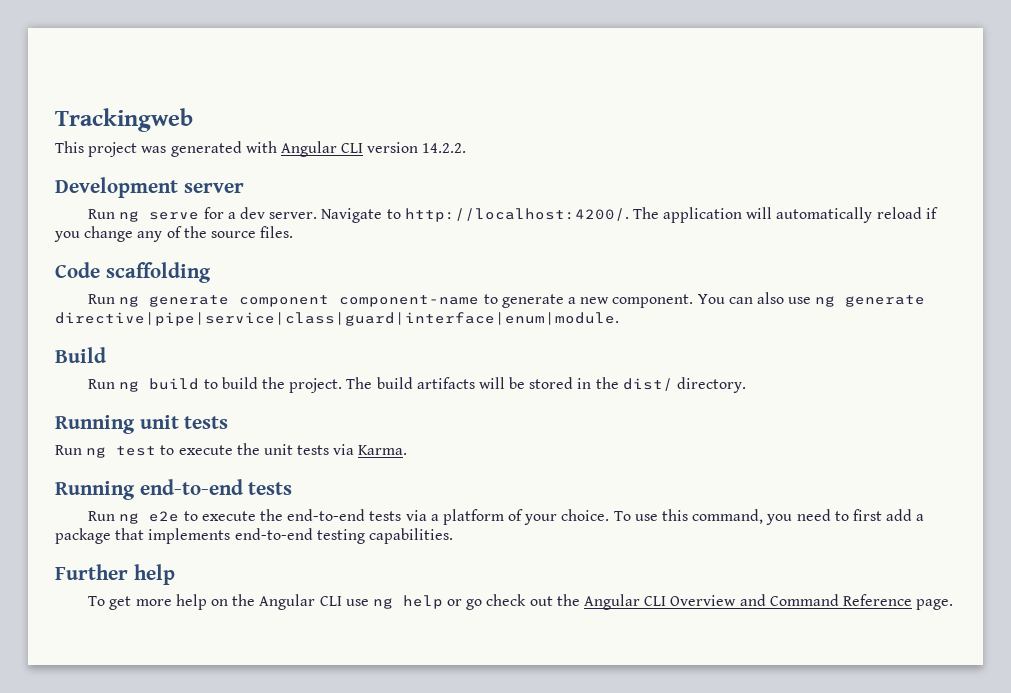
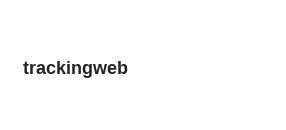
- Trackingweb
- This project was generated with Angular CLI version 14.2.2.
- Development server
- Run ng serve for a dev server. Navigate to http://localhost:4200/. The application will automatically reload if you change any of the source files.
- Code scaffolding
- Run ng generate component component-name to generate a new component. You can also use ng generate directive|pipe|service|class|guard|interface|enum|module.
- Build
- Run ng build to build the project. The build artifacts will be stored in the dist/ directory.
- Running unit tests
- Run ng test to execute the unit tests via Karma.
- Running end-to-end tests
- Run ng e2e to execute the end-to-end tests via a platform of your choice. To use this command, you need to first add a package that implements end-to-end testing capabilities.
- Further help
- To get more help on the Angular CLI use ng help or go check out the Angular CLI Overview and Command Reference page.
+ trackingweb

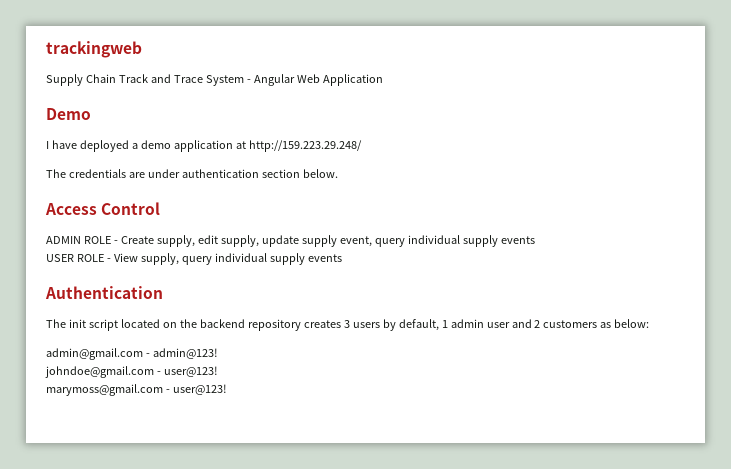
+ Supply Chain Track and Trace System - Angular Web Application
+ Demo
+ I have deployed a demo application at http://159.223.29.248/
+ The credentials are under authentication section below.
+ Access Control
+ ADMIN ROLE - Create supply, edit supply, update supply event, query individual supply events
+ USER ROLE - View supply, query individual supply events
+ Authentication
+ The init script located on the backend repository creates 3 users by default, 1 admin user and 2 customers as below:
+ admin@gmail.com - admin@123!
+ johndoe@gmail.com - user@123!
+ marymoss@gmail.com - user@123!

